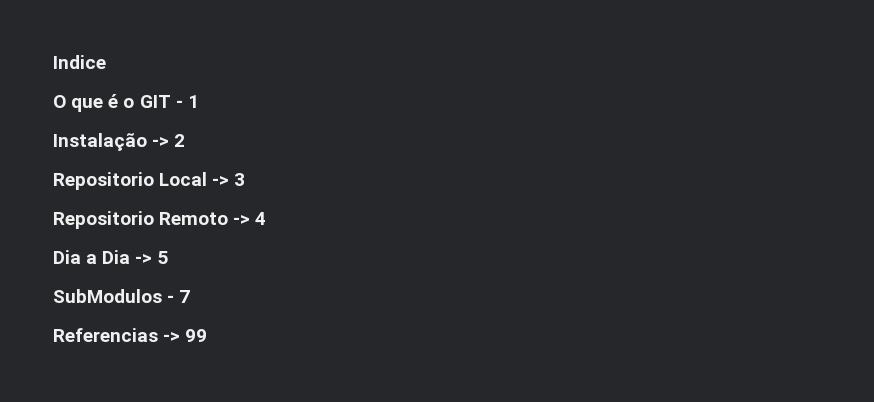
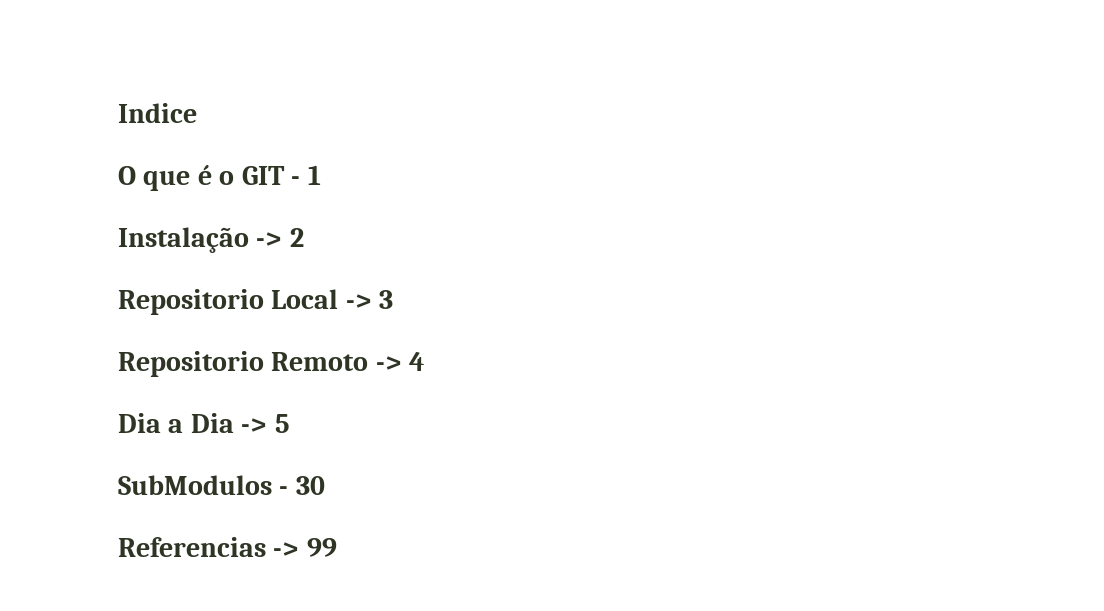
- SubModulos - 7
+ SubModulos - 30

